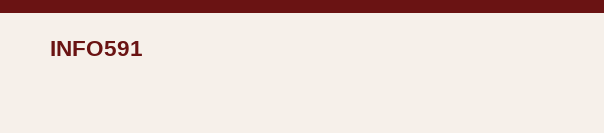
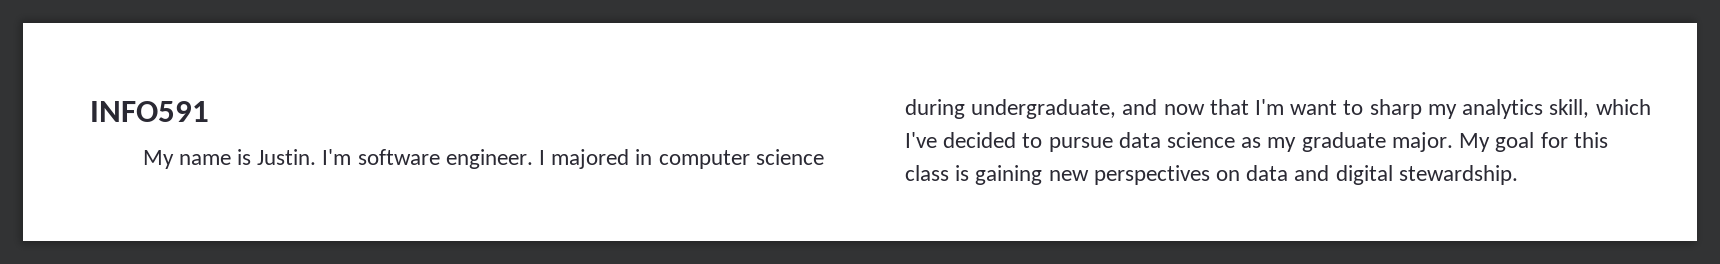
+ My name is Justin. I'm software engineer. I majored in computer science during undergraduate, and now that I'm want to sharp my analytics skill, which I've decided to pursue data science as my graduate major. My goal for this class is gaining new perspectives on data and digital stewardship.

